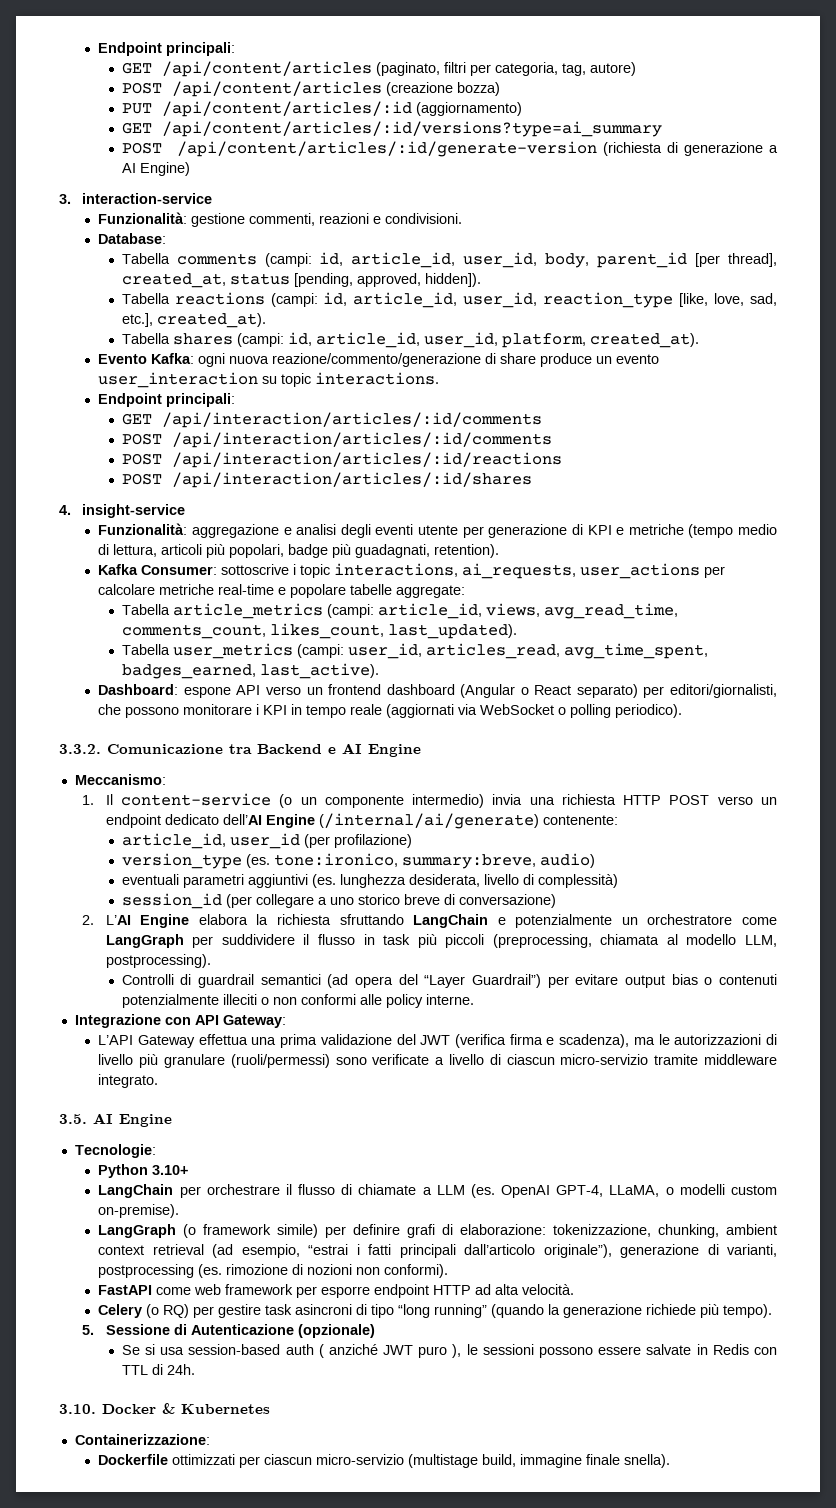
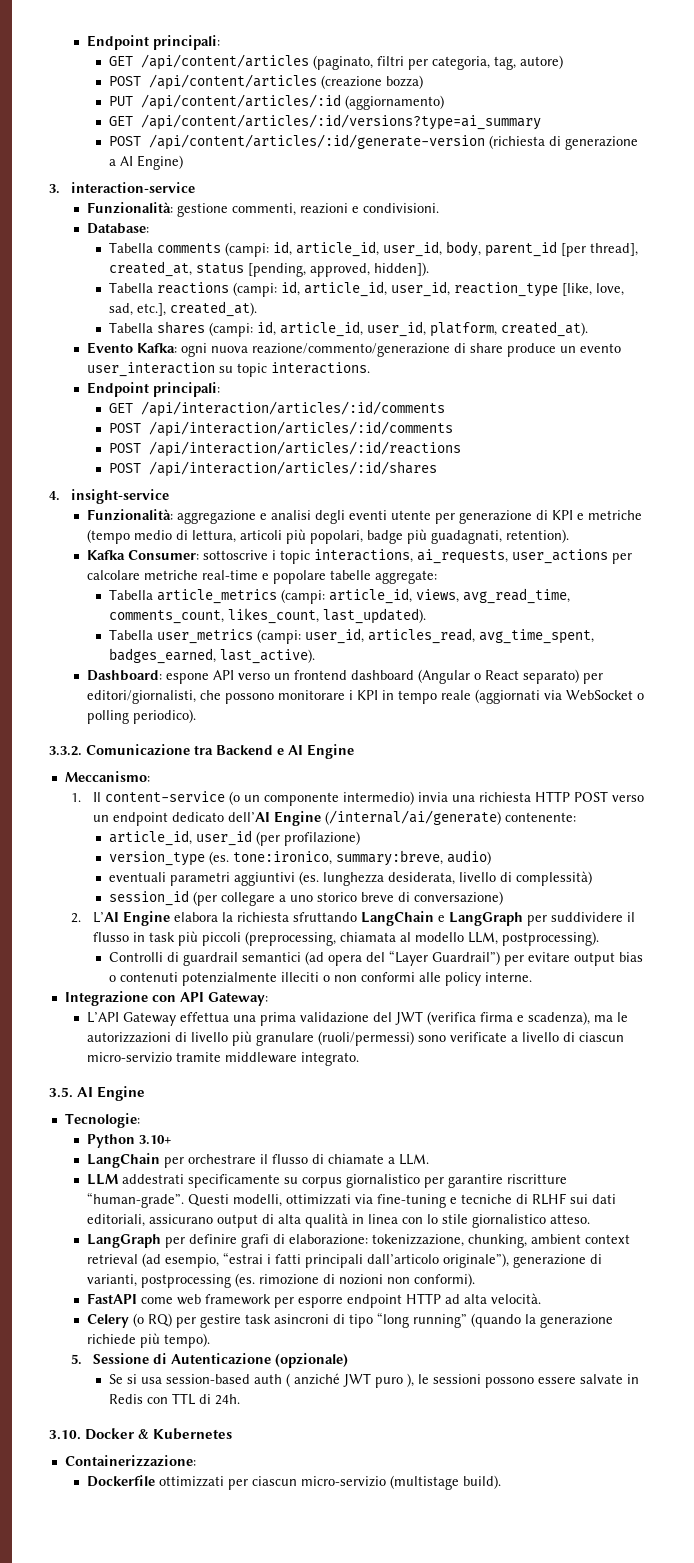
- 2. L’AI Engine elabora la richiesta sfruttando LangChain e potenzialmente un orchestratore come LangGraph per suddividere il flusso in task più piccoli (preprocessing, chiamata al modello LLM, postprocessing).
+ 2. L’AI Engine elabora la richiesta sfruttando LangChain e LangGraph per suddividere il flusso in task più piccoli (preprocessing, chiamata al modello LLM, postprocessing).
- LangChain per orchestrare il flusso di chiamate a LLM (es. OpenAI GPT-4, LLaMA, o modelli custom on-premise).
- LangGraph (o framework simile) per definire grafi di elaborazione: tokenizzazione, chunking, ambient context retrieval (ad esempio, “estrai i fatti principali dall’articolo originale”), generazione di varianti, postprocessing (es. rimozione di nozioni non conformi).
+ LangChain per orchestrare il flusso di chiamate a LLM.
+ LLM addestrati specificamente su corpus giornalistico per garantire riscritture “human-grade”. Questi modelli, ottimizzati via fine-tuning e tecniche di RLHF sui dati editoriali, assicurano output di alta qualità in linea con lo stile giornalistico atteso.
+ LangGraph per definire grafi di elaborazione: tokenizzazione, chunking, ambient context retrieval (ad esempio, “estrai i fatti principali dall’articolo originale”), generazione di varianti, postprocessing (es. rimozione di nozioni non conformi).
- Dockerfile ottimizzati per ciascun micro-servizio (multistage build, immagine finale snella).
+ Dockerfile ottimizzati per ciascun micro-servizio (multistage build).

